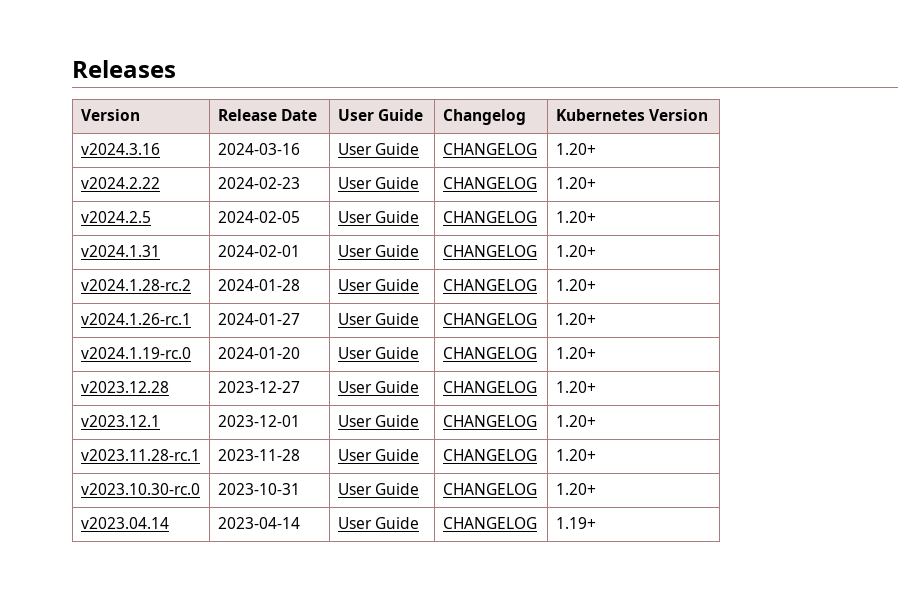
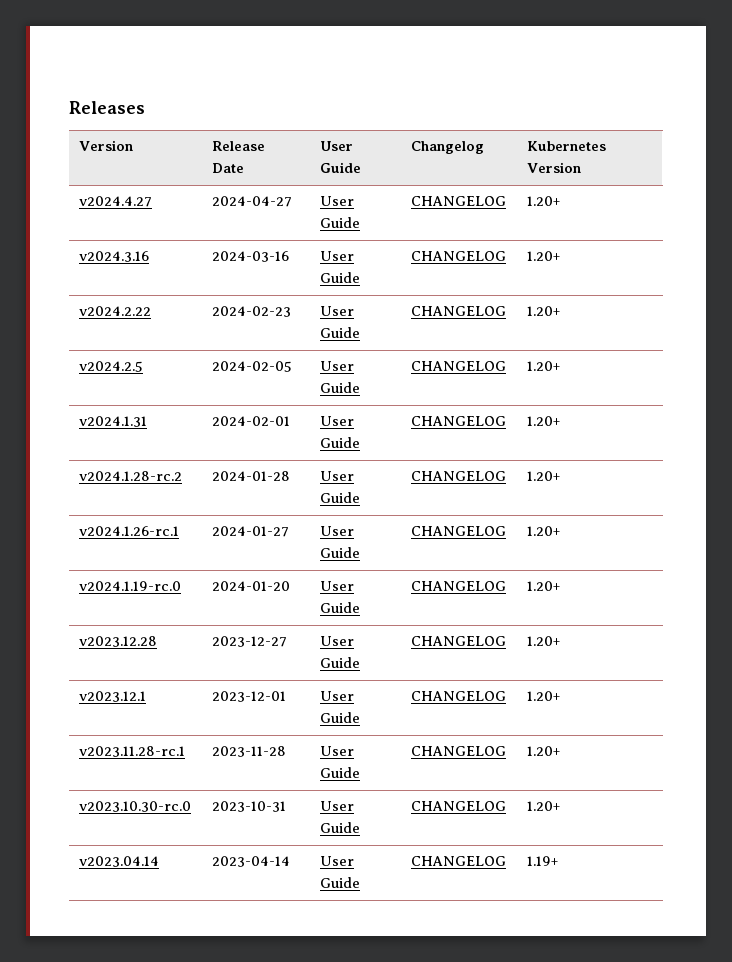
+ v2024.4.27 | 2024-04-27 | User Guide | CHANGELOG | 1.20+

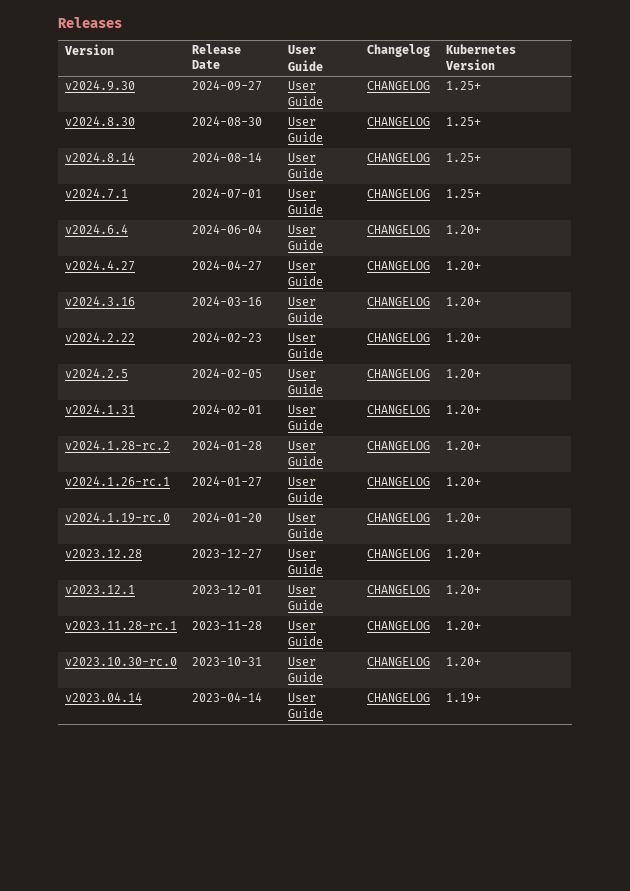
+ v2024.9.30 | 2024-09-27 | User Guide | CHANGELOG | 1.25+
+ v2024.8.30 | 2024-08-30 | User Guide | CHANGELOG | 1.25+
+ v2024.8.14 | 2024-08-14 | User Guide | CHANGELOG | 1.25+
+ v2024.7.1 | 2024-07-01 | User Guide | CHANGELOG | 1.25+
+ v2024.6.4 | 2024-06-04 | User Guide | CHANGELOG | 1.20+

